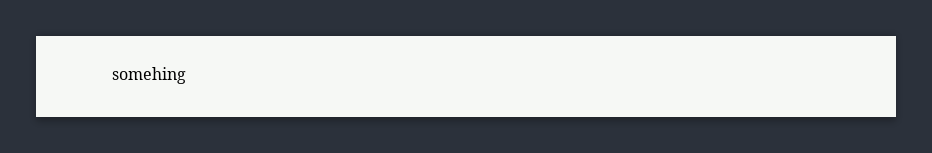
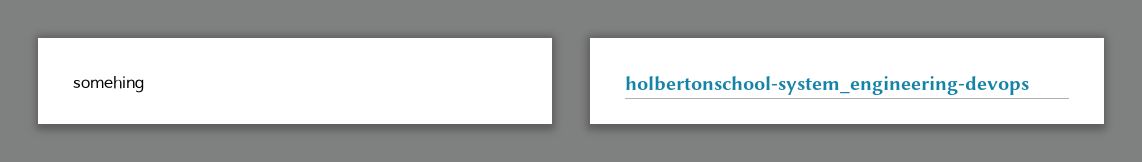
+ holbertonschool-system_engineering-devops

